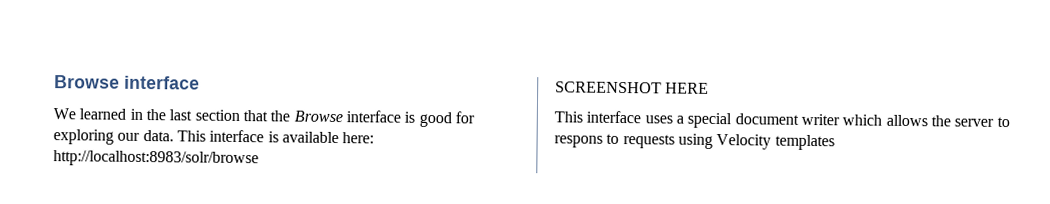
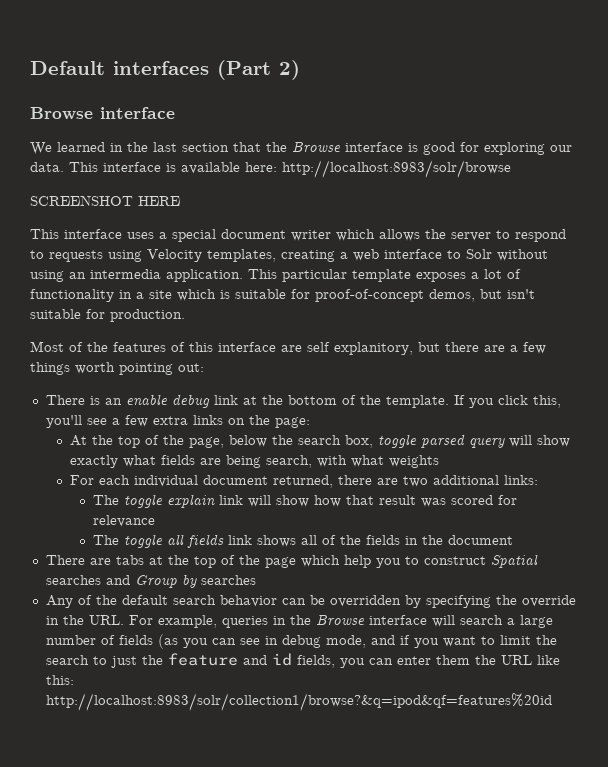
+ Default interfaces (Part 2)
- This interface uses a special document writer which allows the server to respons to requests using Velocity templates
+ This interface uses a special document writer which allows the server to respond to requests using Velocity templates, creating a web interface to Solr without using an intermedia application. This particular template exposes a lot of functionality in a site which is suitable for proof-of-concept demos, but isn't suitable for production.
+ Most of the features of this interface are self explanitory, but there are a few things worth pointing out:
+ There is an enable debug link at the bottom of the template. If you click this, you'll see a few extra links on the page:
+ At the top of the page, below the search box, toggle parsed query will show exactly what fields are being search, with what weights
+ For each individual document returned, there are two additional links:
+ The toggle explain link will show how that result was scored for relevance
+ The toggle all fields link shows all of the fields in the document
+ There are tabs at the top of the page which help you to construct Spatial searches and Group by searches
+ Any of the default search behavior can be overridden by specifying the override in the URL. For example, queries in the Browse interface will search a large number of fields (as you can see in debug mode, and if you want to limit the search to just the feature and id fields, you can enter them the URL like this: http://localhost:8983/solr/collection1/browse?&q=ipod&qf=features%20id

